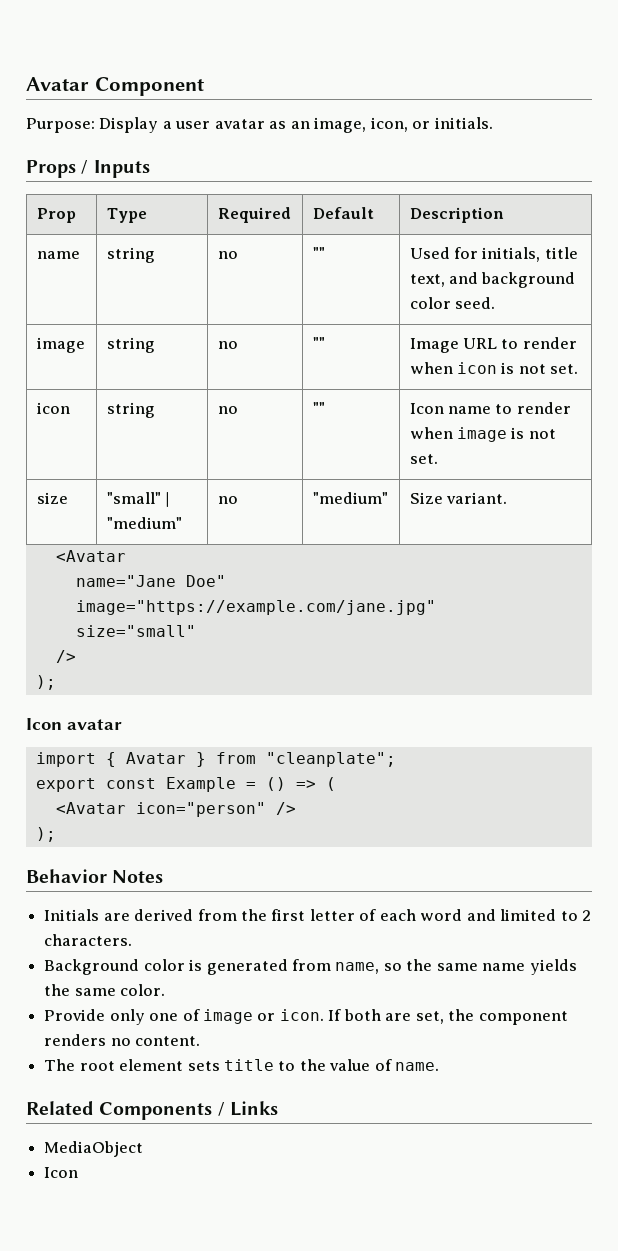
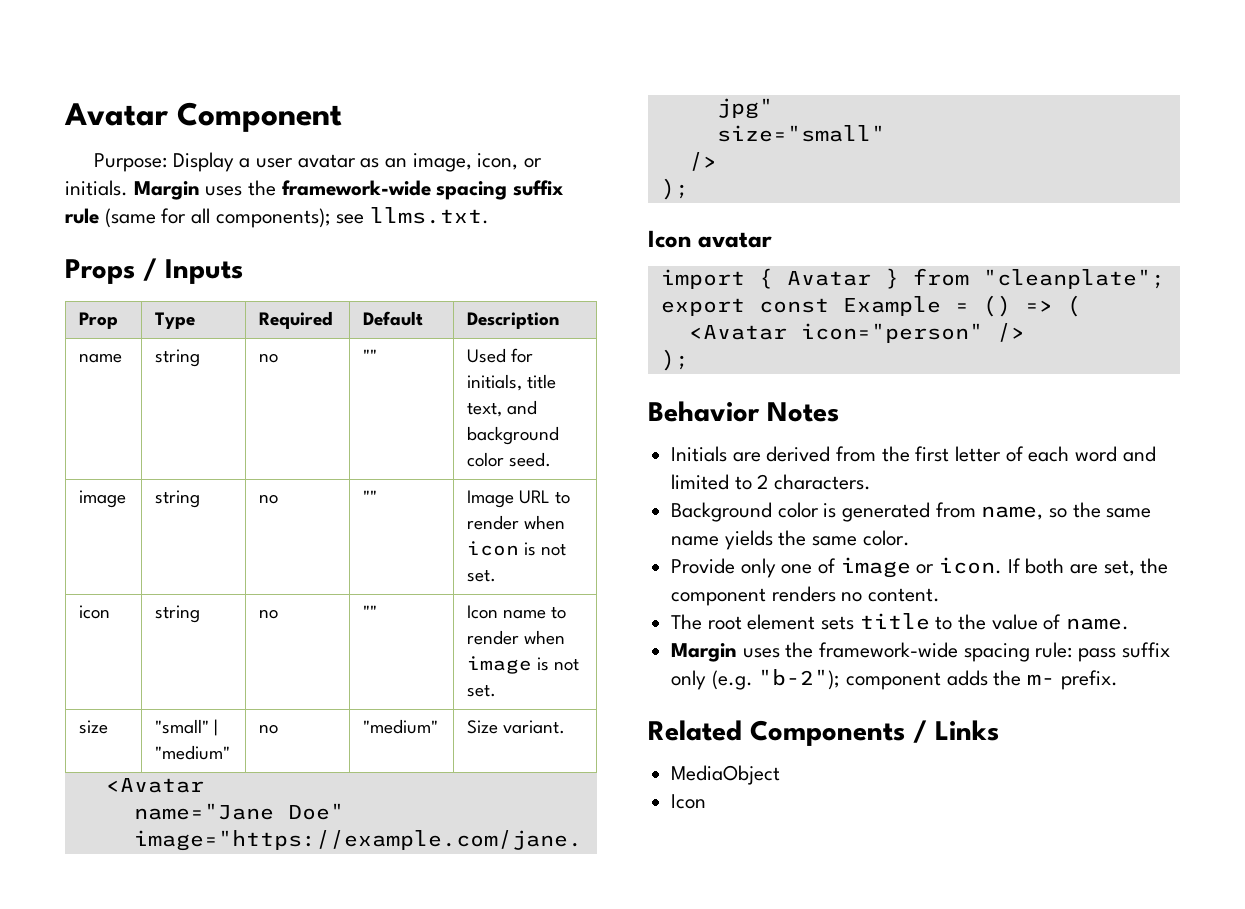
+ Margin uses the framework-wide spacing suffix rule (same for all components); see llms.txt.
+ Margin uses the framework-wide spacing rule: pass suffix only (e.g. "b-2"); component adds the m- prefix.

